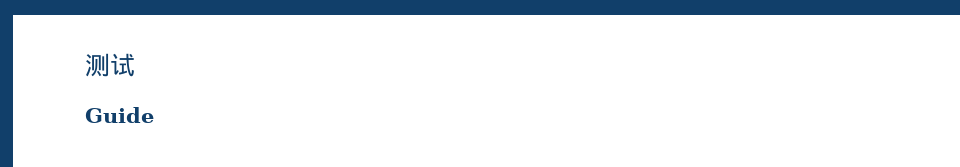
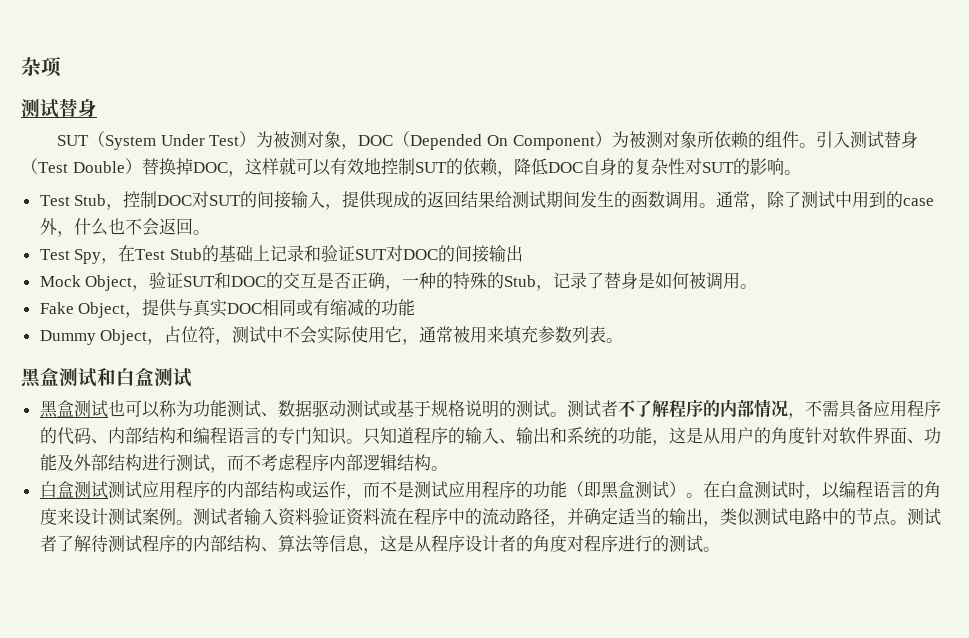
- 测试
- Guide
+ 杂项
+ 测试替身
+ SUT（System Under Test）为被测对象，DOC（Depended On Component）为被测对象所依赖的组件。引入测试替身（Test Double）替换掉DOC，这样就可以有效地控制SUT的依赖，降低DOC自身的复杂性对SUT的影响。
+ Test Stub，控制DOC对SUT的间接输入，提供现成的返回结果给测试期间发生的函数调用。通常，除了测试中用到的case外，什么也不会返回。
+ Test Spy，在Test Stub的基础上记录和验证SUT对DOC的间接输出
+ Mock Object，验证SUT和DOC的交互是否正确，一种的特殊的Stub，记录了替身是如何被调用。
+ Fake Object，提供与真实DOC相同或有缩减的功能
+ Dummy Object，占位符，测试中不会实际使用它，通常被用来填充参数列表。
+ 黑盒测试和白盒测试
+ 黑盒测试也可以称为功能测试、数据驱动测试或基于规格说明的测试。测试者不了解程序的内部情况，不需具备应用程序的代码、内部结构和编程语言的专门知识。只知道程序的输入、输出和系统的功能，这是从用户的角度针对软件界面、功能及外部结构进行测试，而不考虑程序内部逻辑结构。
+ 白盒测试测试应用程序的内部结构或运作，而不是测试应用程序的功能（即黑盒测试）。在白盒测试时，以编程语言的角度来设计测试案例。测试者输入资料验证资料流在程序中的流动路径，并确定适当的输出，类似测试电路中的节点。测试者了解待测试程序的内部结构、算法等信息，这是从程序设计者的角度对程序进行的测试。

